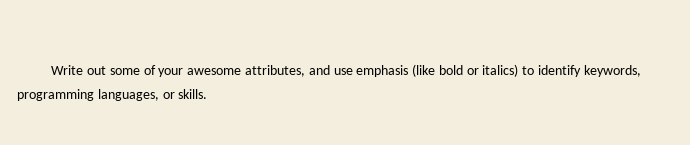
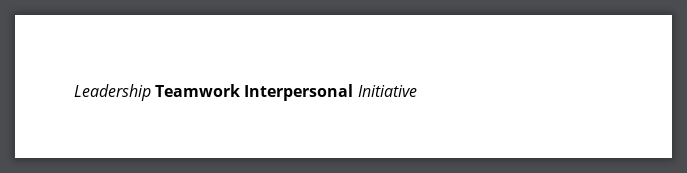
- Write out some of your awesome attributes, and use emphasis (like bold or italics) to identify keywords, programming languages, or skills.
+ Leadership Teamwork Interpersonal Initiative

